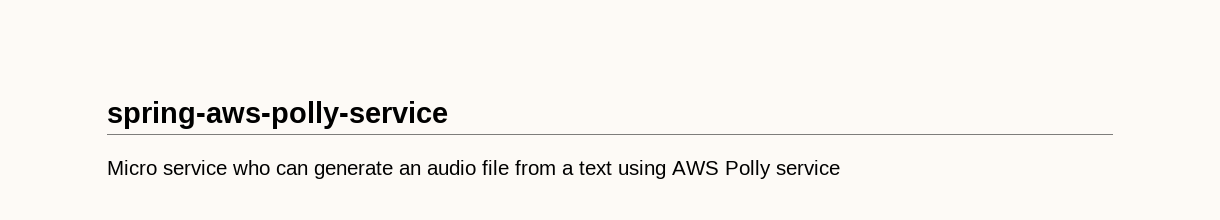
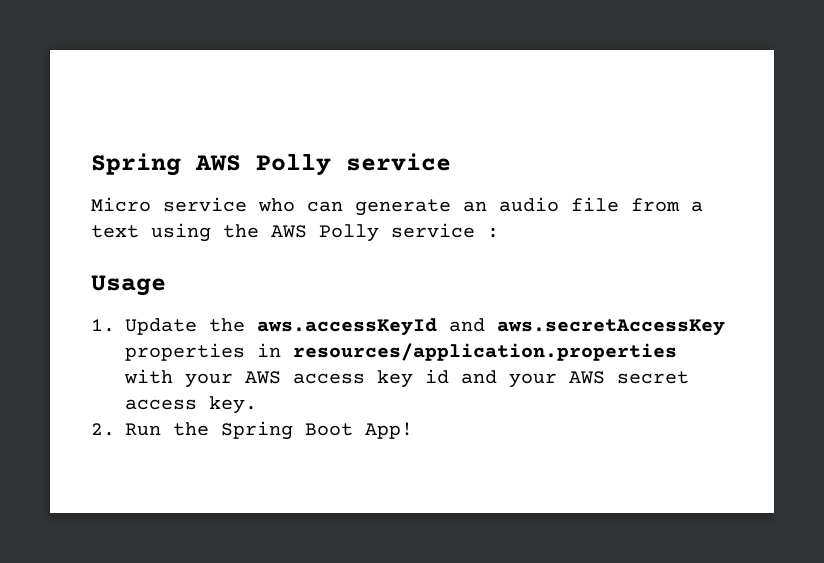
- spring-aws-polly-service
+ Spring AWS Polly service
- Micro service who can generate an audio file from a text using AWS Polly service
+ Micro service who can generate an audio file from a text using the AWS Polly service :
+ Usage
+ 1. Update the aws.accessKeyId and aws.secretAccessKey properties in resources/application.properties with your AWS access key id and your AWS secret access key.
+ 2. Run the Spring Boot App!

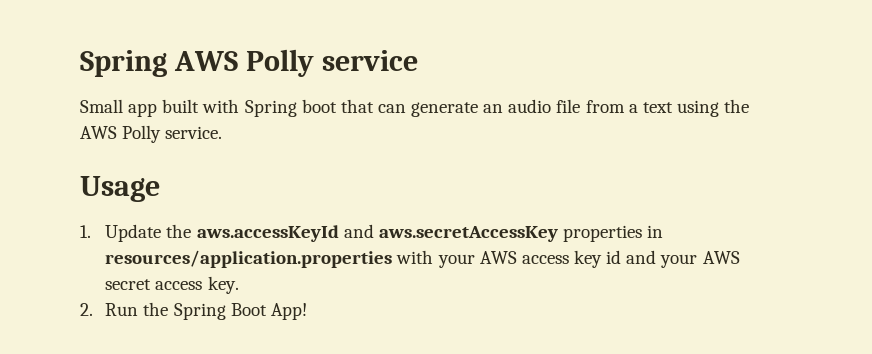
- Micro service who can generate an audio file from a text using the AWS Polly service :
+ Small app built with Spring boot that can generate an audio file from a text using the AWS Polly service.

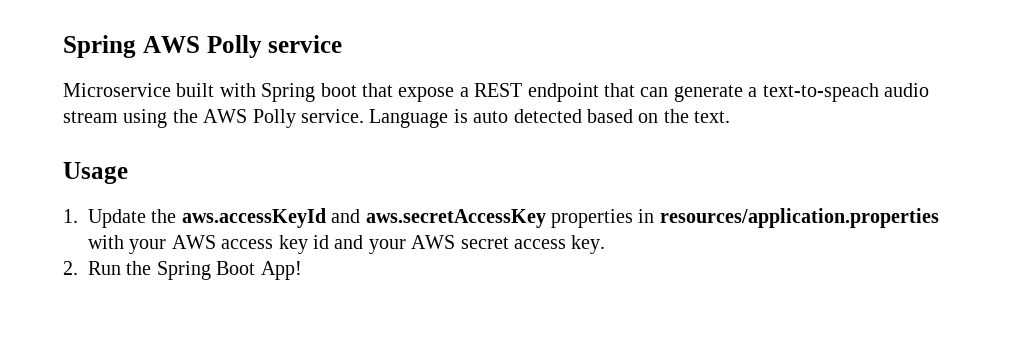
- Small app built with Spring boot that can generate an audio file from a text using the AWS Polly service.
+ Microservice built with Spring boot that expose a REST endpoint that can generate a text-to-speach audio stream using the AWS Polly service. Language is auto detected based on the text.

